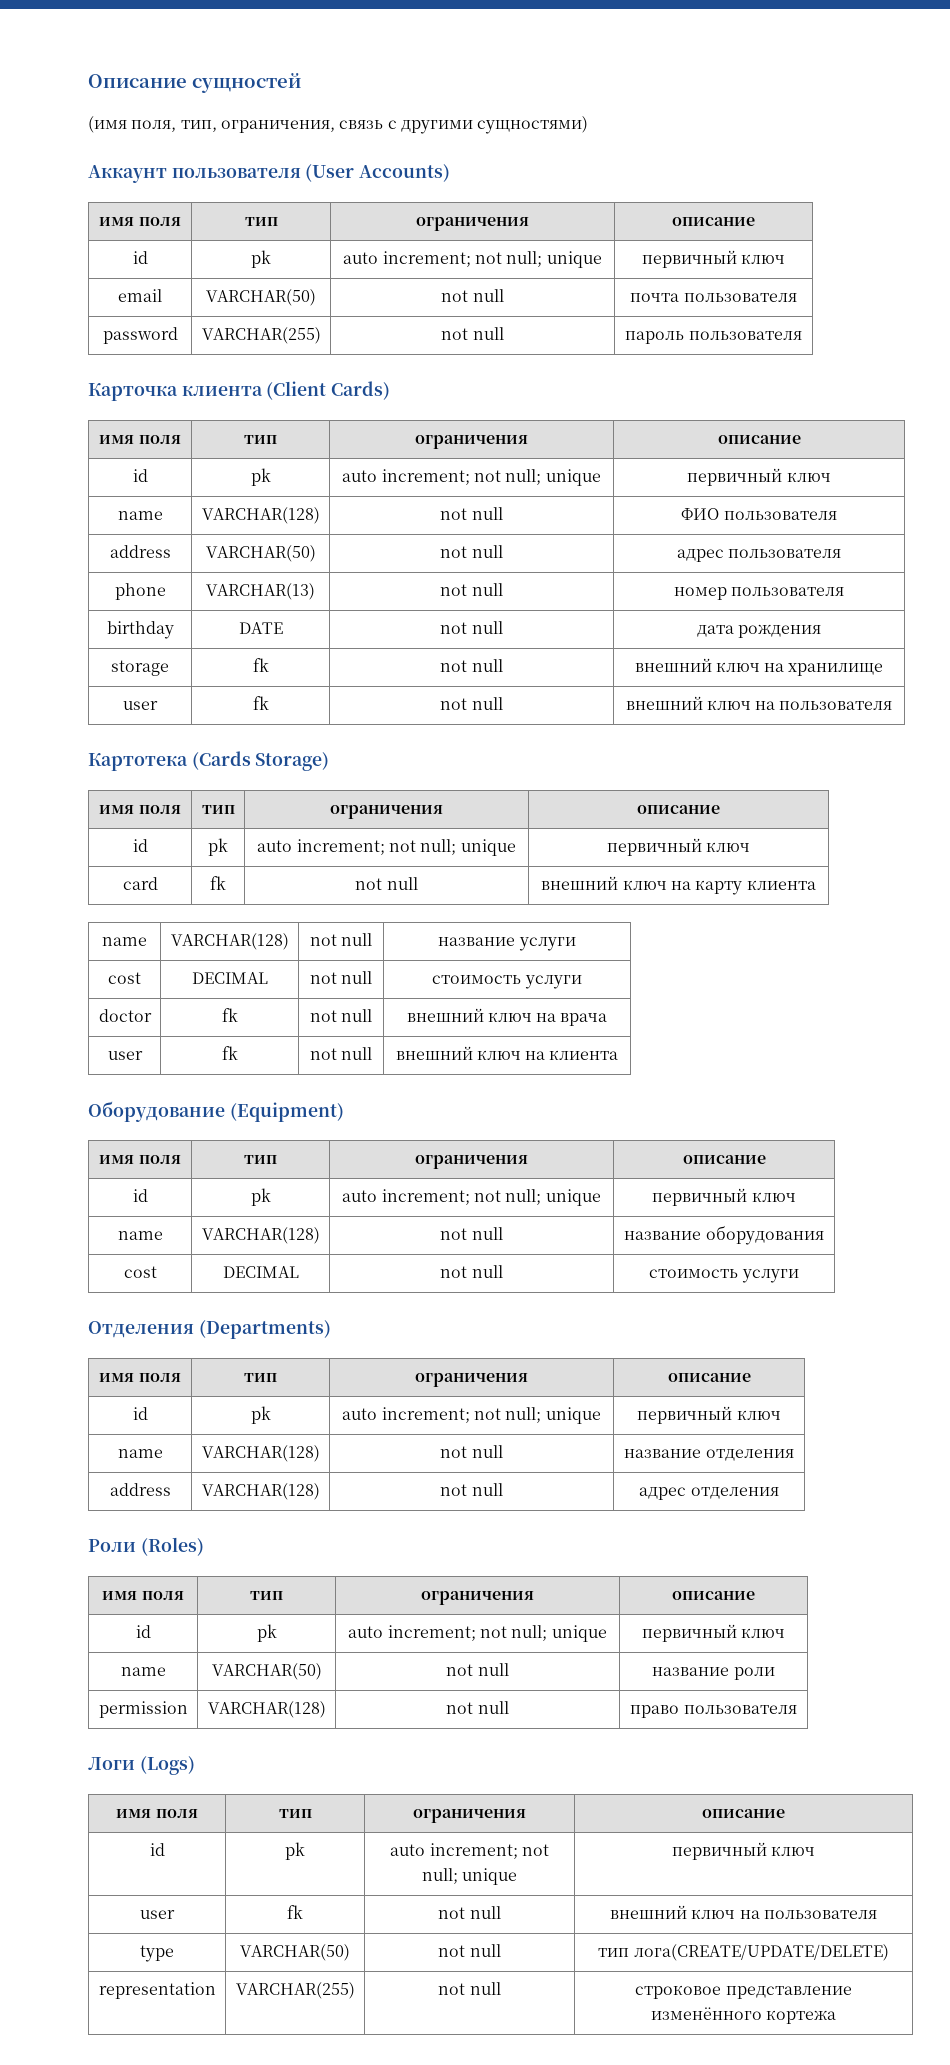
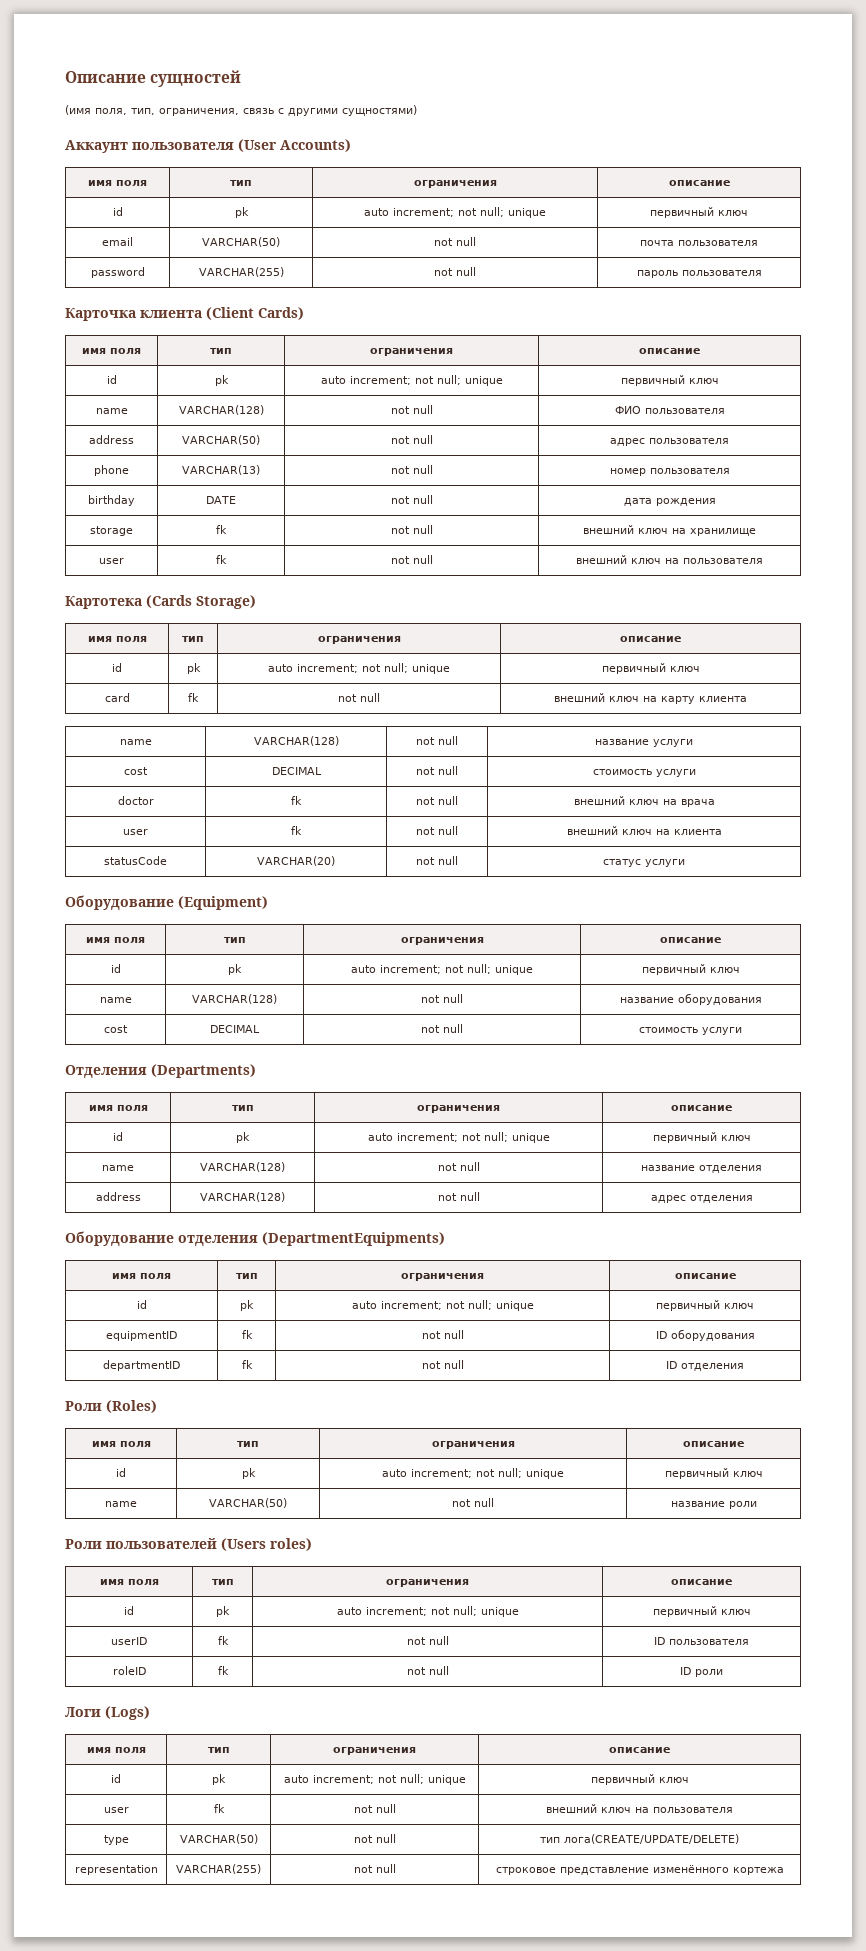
+ statusCode | VARCHAR(20) | not null | статус услуги
+ Оборудование отделения (DepartmentEquipments)
+ имя поля | тип | ограничения | описание
+ id | pk | auto increment; not null; unique | первичный ключ
+ equipmentID | fk | not null | ID оборудования
+ departmentID | fk | not null | ID отделения
- permission | VARCHAR(128) | not null | право пользователя
+ Роли пользователей (Users roles)
+ имя поля | тип | ограничения | описание
+ id | pk | auto increment; not null; unique | первичный ключ
+ userID | fk | not null | ID пользователя
+ roleID | fk | not null | ID роли

